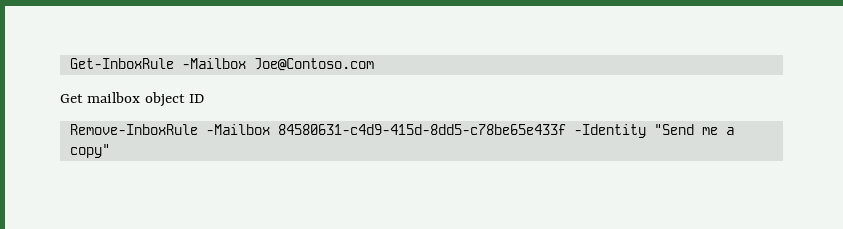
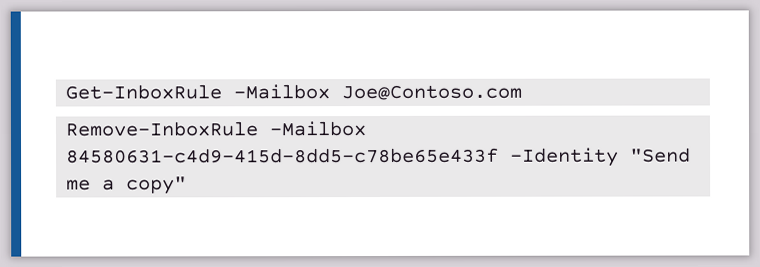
- Get mailbox object ID

